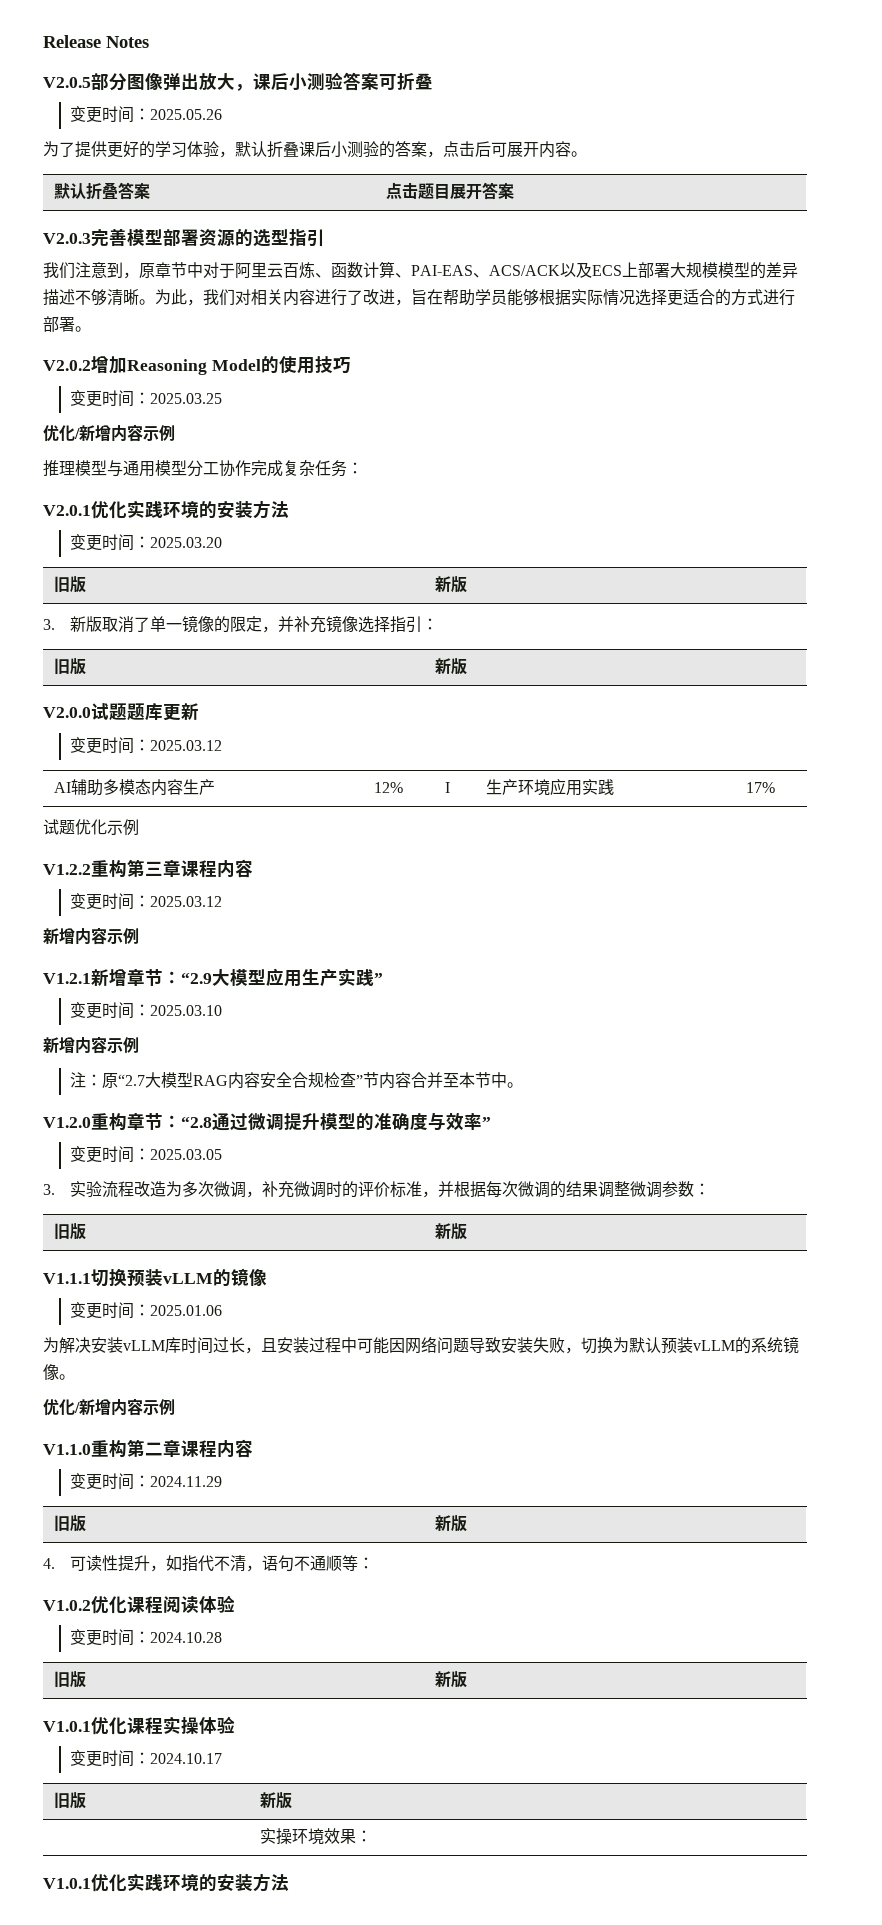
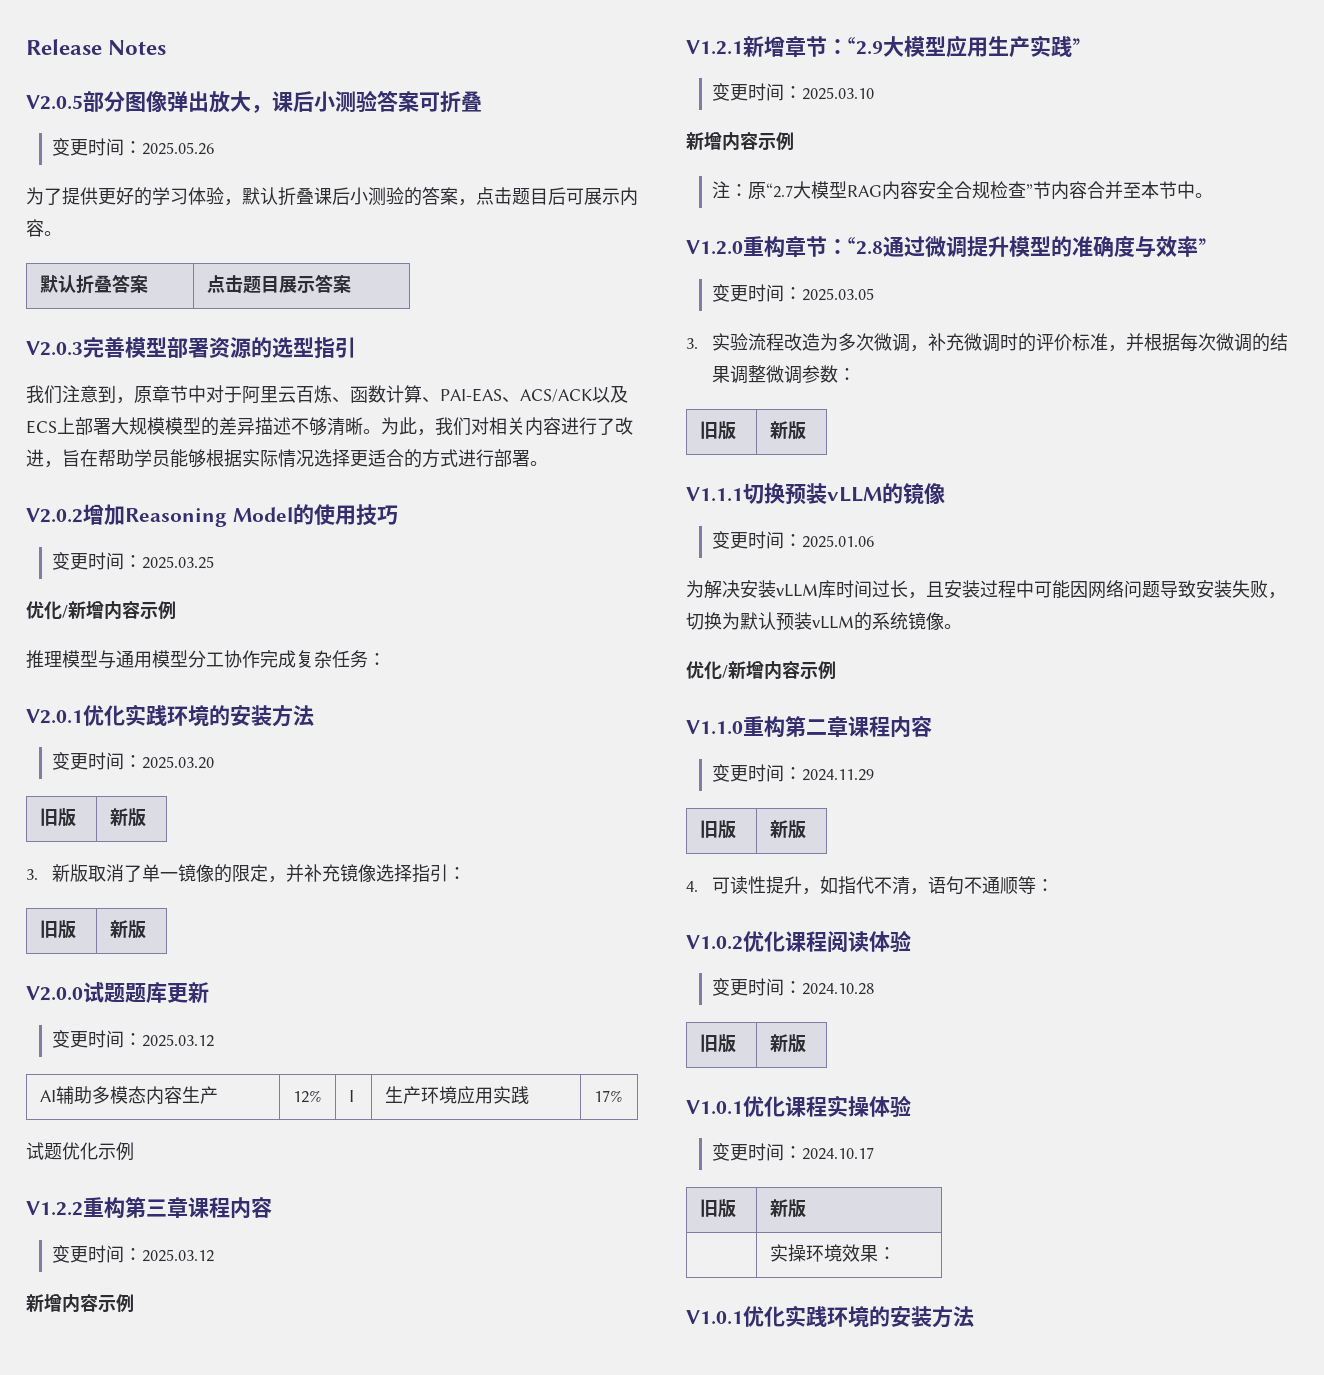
- 为了提供更好的学习体验，默认折叠课后小测验的答案，点击后可展开内容。
+ 为了提供更好的学习体验，默认折叠课后小测验的答案，点击题目后可展示内容。
- 默认折叠答案 | 点击题目展开答案
+ 默认折叠答案 | 点击题目展示答案

